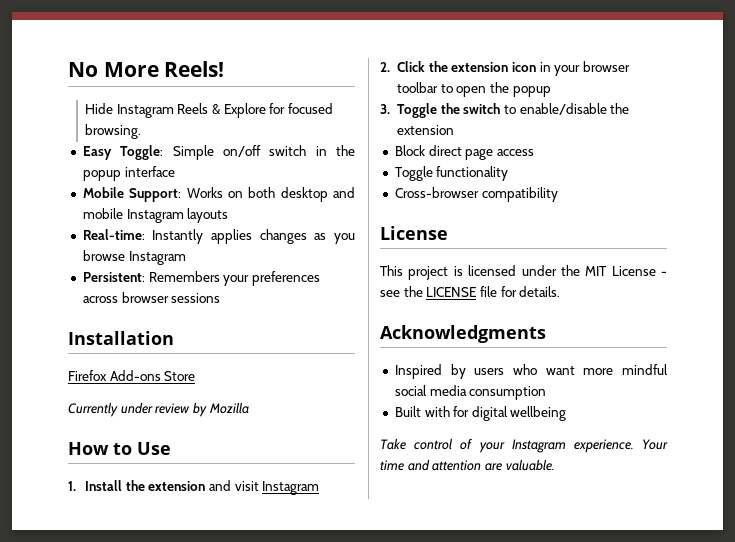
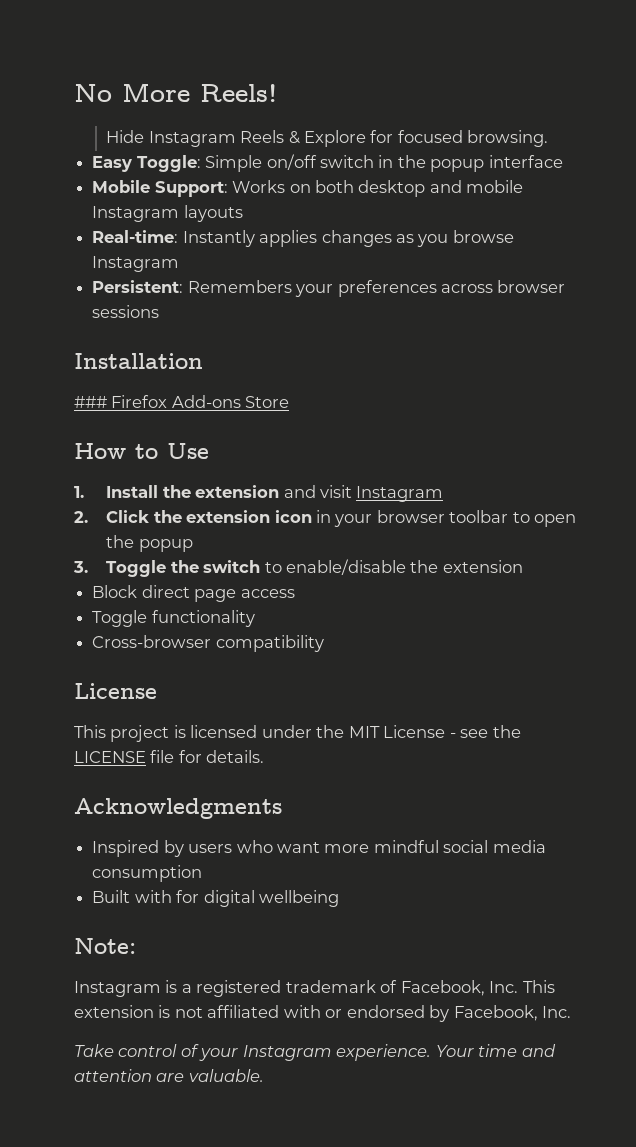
- Firefox Add-ons Store
+ ### Firefox Add-ons Store
- Currently under review by Mozilla
+ Note:
+ Instagram is a registered trademark of Facebook, Inc. This extension is not affiliated with or endorsed by Facebook, Inc.

